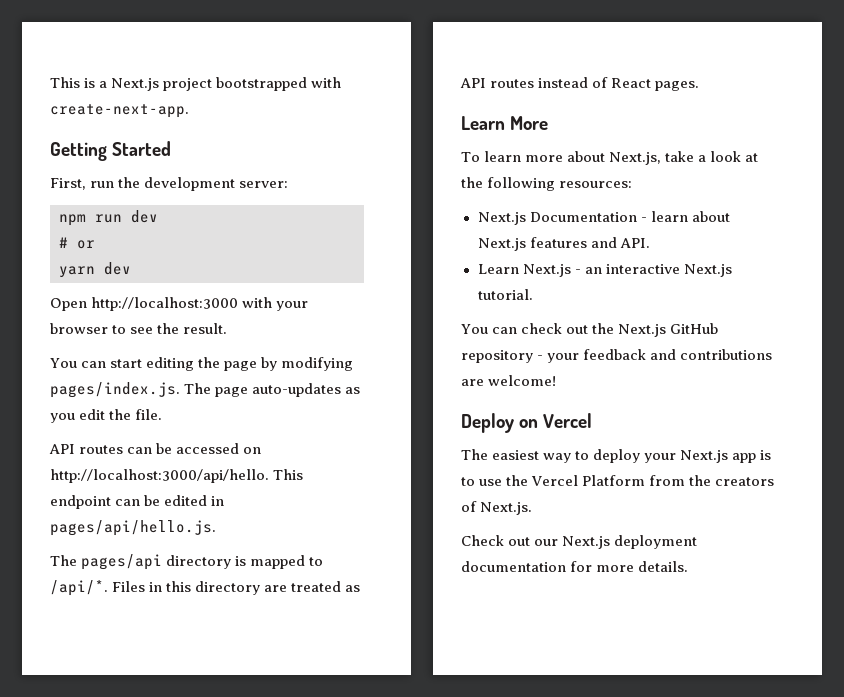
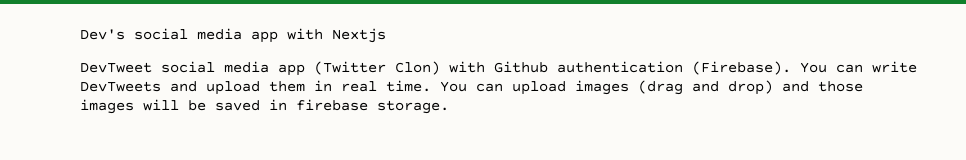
- This is a Next.js project bootstrapped with create-next-app.
- Getting Started
- First, run the development server:
- npm run dev
- # or
- yarn dev
- Open http://localhost:3000 with your browser to see the result.
- You can start editing the page by modifying pages/index.js. The page auto-updates as you edit the file.
- API routes can be accessed on http://localhost:3000/api/hello. This endpoint can be edited in pages/api/hello.js.
- The pages/api directory is mapped to /api/*. Files in this directory are treated as API routes instead of React pages.
- Learn More
- To learn more about Next.js, take a look at the following resources:
- Next.js Documentation - learn about Next.js features and API.
- Learn Next.js - an interactive Next.js tutorial.
- You can check out the Next.js GitHub repository - your feedback and contributions are welcome!
- Deploy on Vercel
- The easiest way to deploy your Next.js app is to use the Vercel Platform from the creators of Next.js.
- Check out our Next.js deployment documentation for more details.
+ Dev's social media app with Nextjs
+ DevTweet social media app (Twitter Clon) with Github authentication (Firebase). You can write DevTweets and upload them in real time. You can upload images (drag and drop) and those images will be saved in firebase storage.

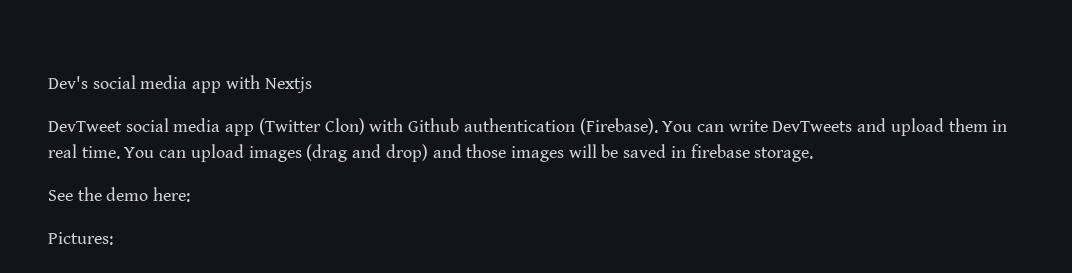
+ See the demo here:
+ Pictures:

